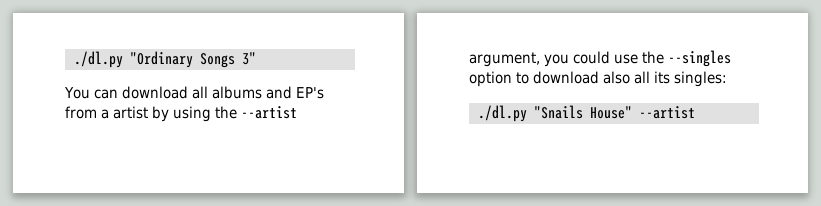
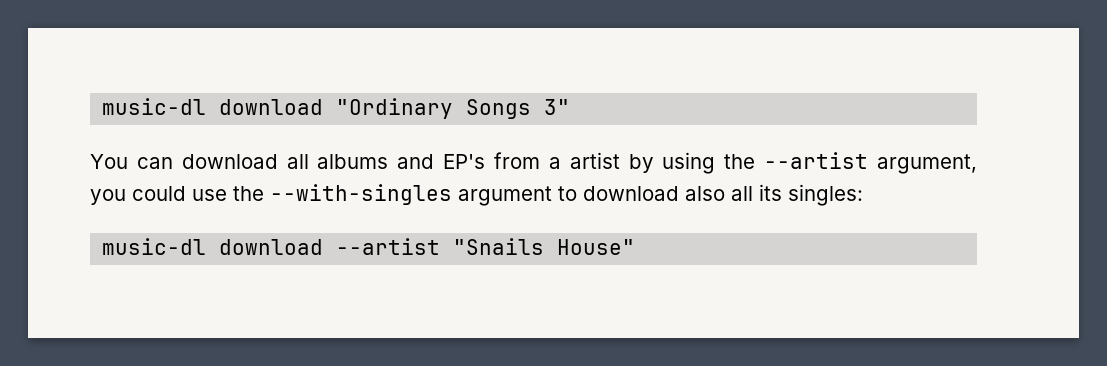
- ./dl.py "Ordinary Songs 3"
+ music-dl download "Ordinary Songs 3"
- You can download all albums and EP's from a artist by using the --artist argument, you could use the --singles option to download also all its singles:
+ You can download all albums and EP's from a artist by using the --artist argument, you could use the --with-singles argument to download also all its singles:
- ./dl.py "Snails House" --artist
+ music-dl download --artist "Snails House"

